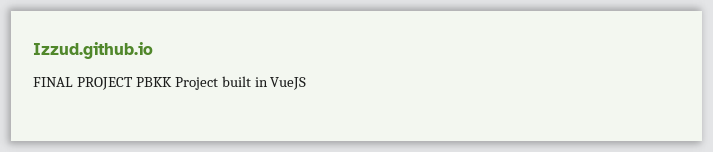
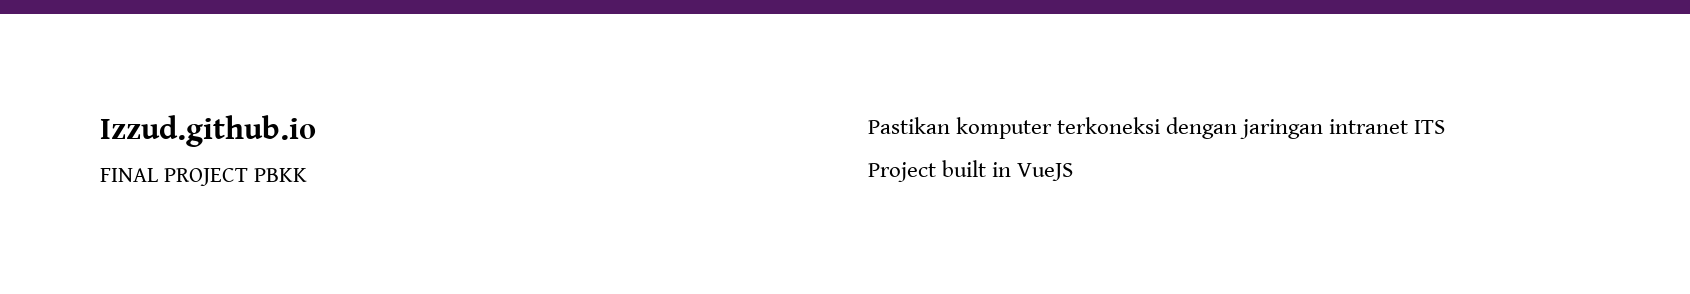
- FINAL PROJECT PBKK Project built in VueJS
+ FINAL PROJECT PBKK
+ Pastikan komputer terkoneksi dengan jaringan intranet ITS
+ Project built in VueJS

